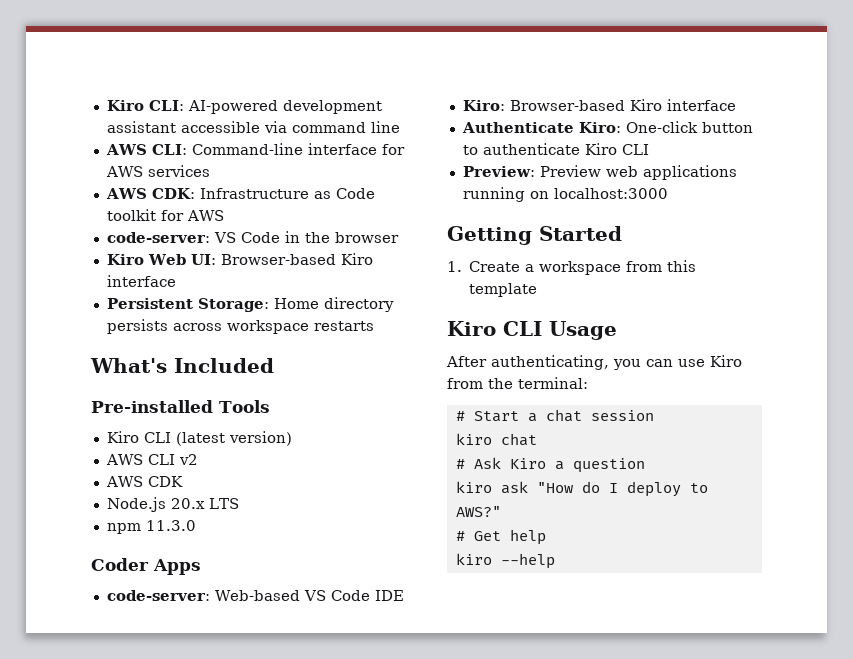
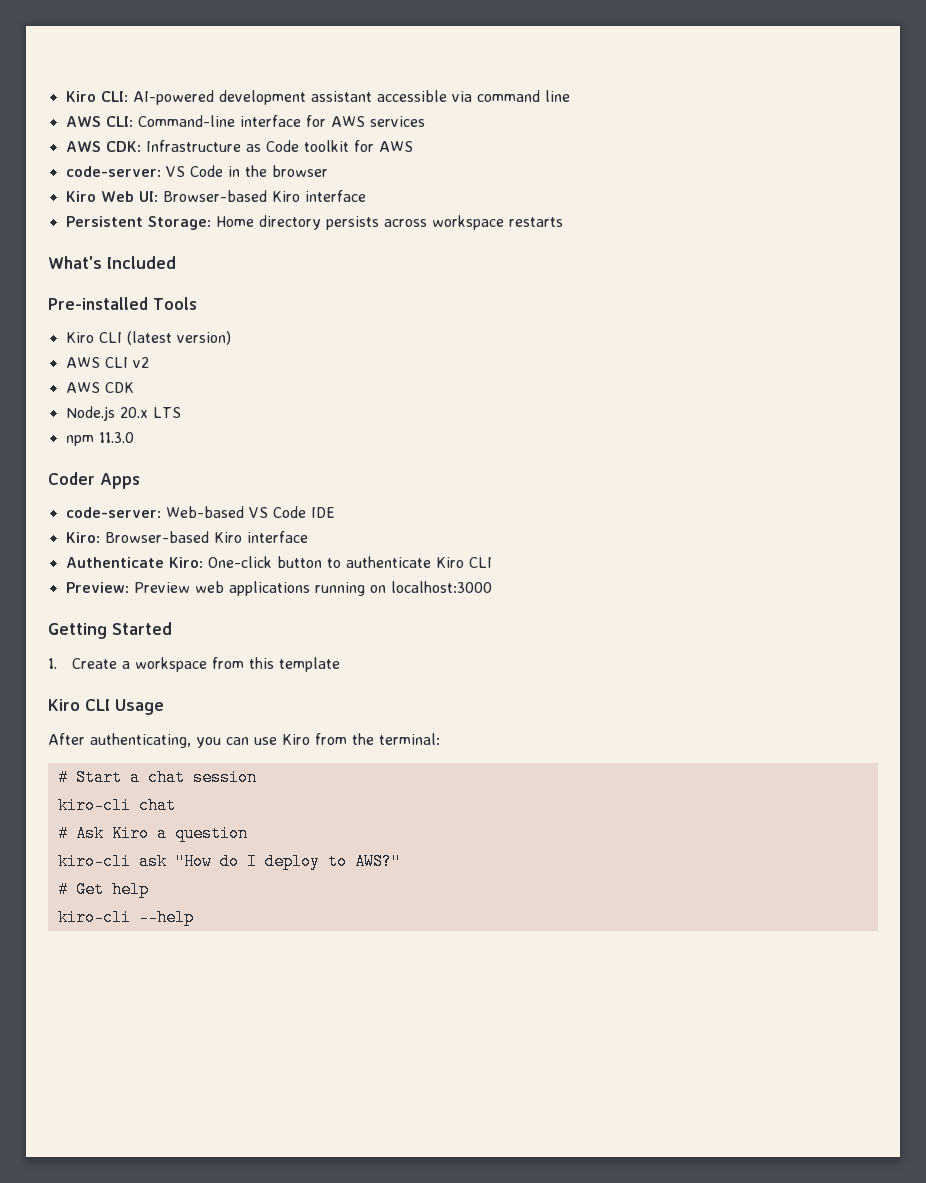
- kiro chat
+ kiro-cli chat
- kiro ask "How do I deploy to AWS?"
+ kiro-cli ask "How do I deploy to AWS?"
- kiro --help
+ kiro-cli --help

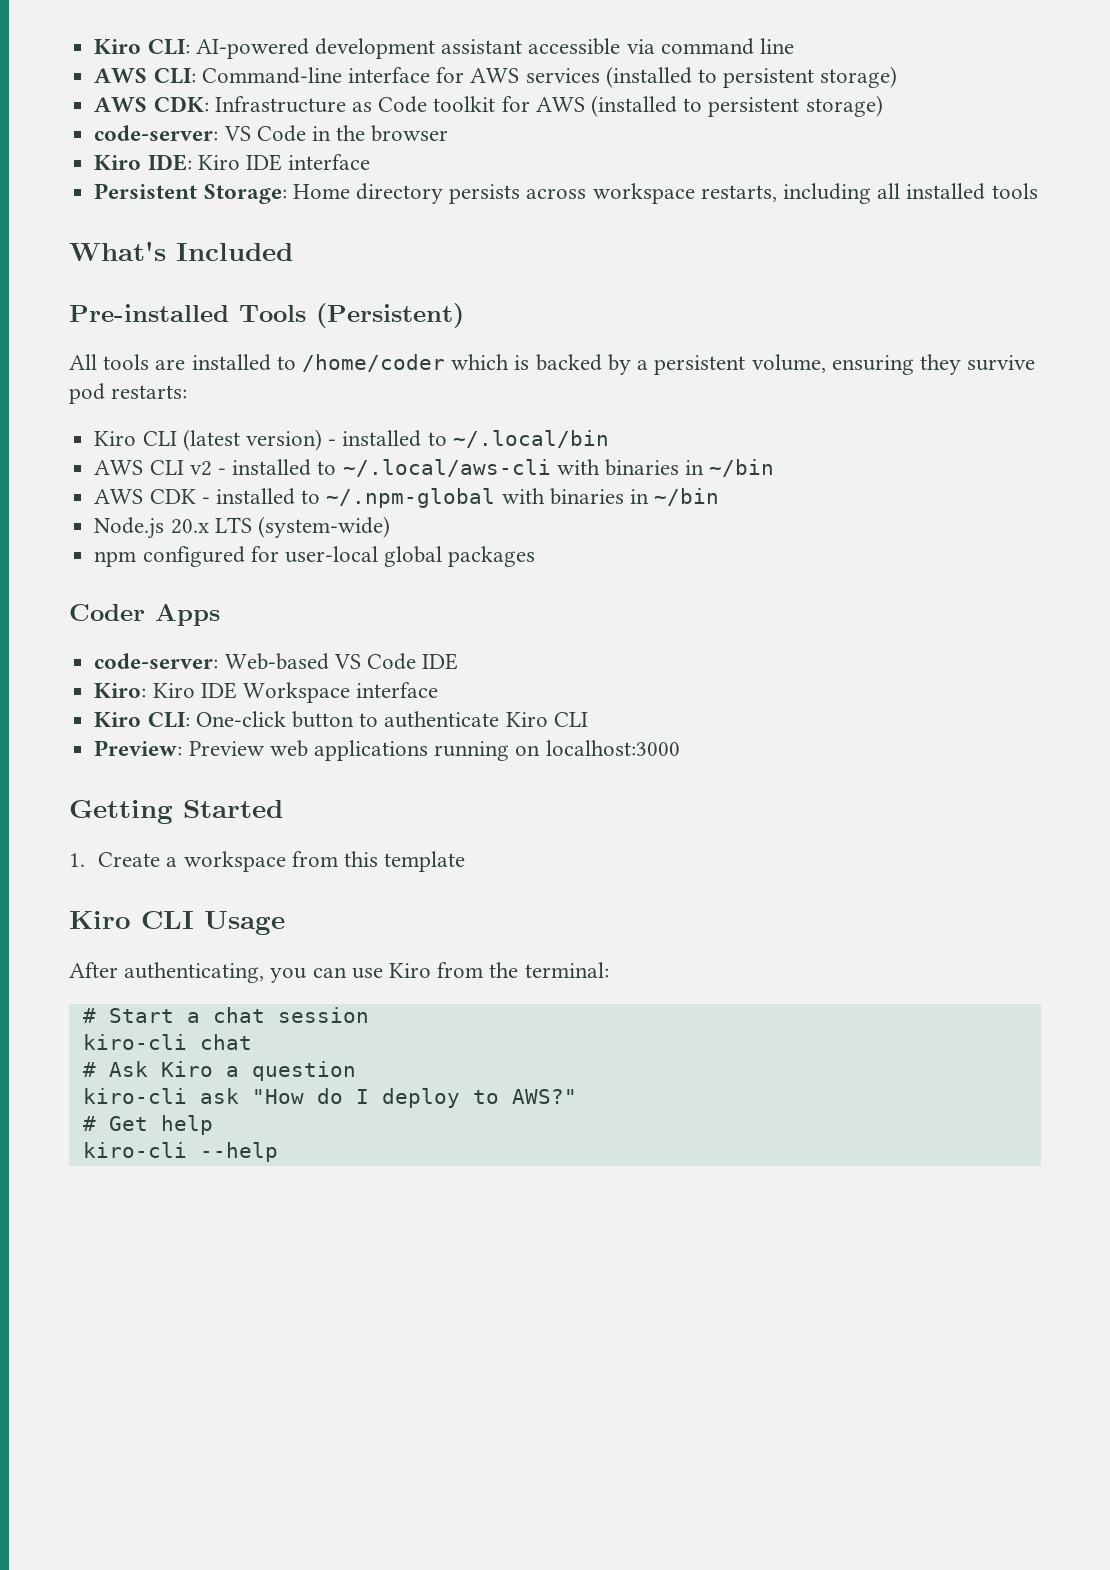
- AWS CLI: Command-line interface for AWS services
+ AWS CLI: Command-line interface for AWS services (installed to persistent storage)
- AWS CDK: Infrastructure as Code toolkit for AWS
+ AWS CDK: Infrastructure as Code toolkit for AWS (installed to persistent storage)
- Kiro Web UI: Browser-based Kiro interface
+ Kiro IDE: Kiro IDE interface
- Persistent Storage: Home directory persists across workspace restarts
+ Persistent Storage: Home directory persists across workspace restarts, including all installed tools
- Pre-installed Tools
+ Pre-installed Tools (Persistent)
+ All tools are installed to /home/coder which is backed by a persistent volume, ensuring they survive pod restarts:
- Kiro CLI (latest version)
+ Kiro CLI (latest version) - installed to ~/.local/bin
- AWS CLI v2
- AWS CDK
+ AWS CLI v2 - installed to ~/.local/aws-cli with binaries in ~/bin
+ AWS CDK - installed to ~/.npm-global with binaries in ~/bin
- Node.js 20.x LTS
+ Node.js 20.x LTS (system-wide)
- npm 11.3.0
+ npm configured for user-local global packages
- Kiro: Browser-based Kiro interface
- Authenticate Kiro: One-click button to authenticate Kiro CLI
+ Kiro: Kiro IDE Workspace interface
+ Kiro CLI: One-click button to authenticate Kiro CLI

